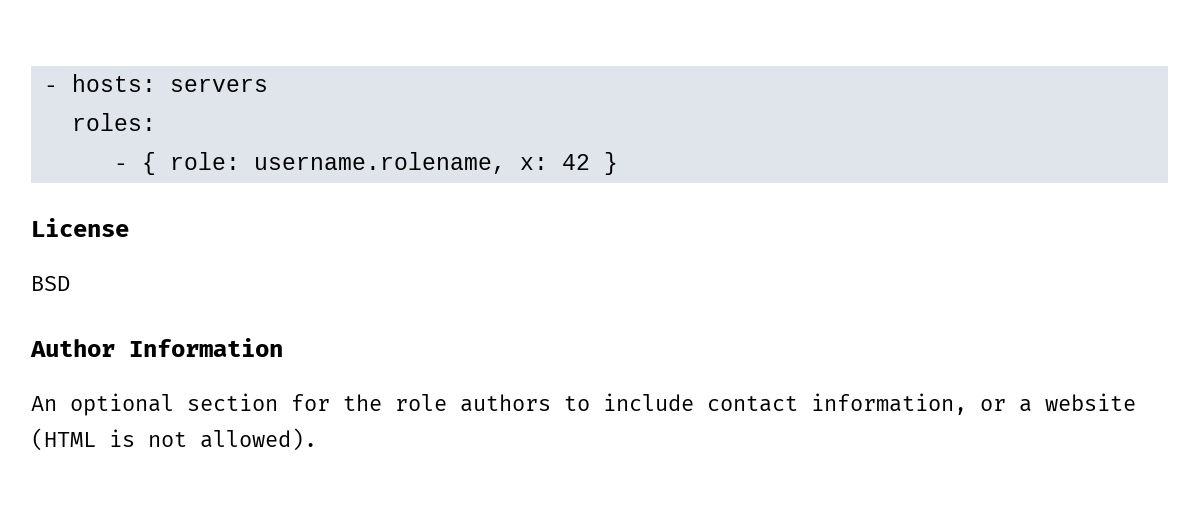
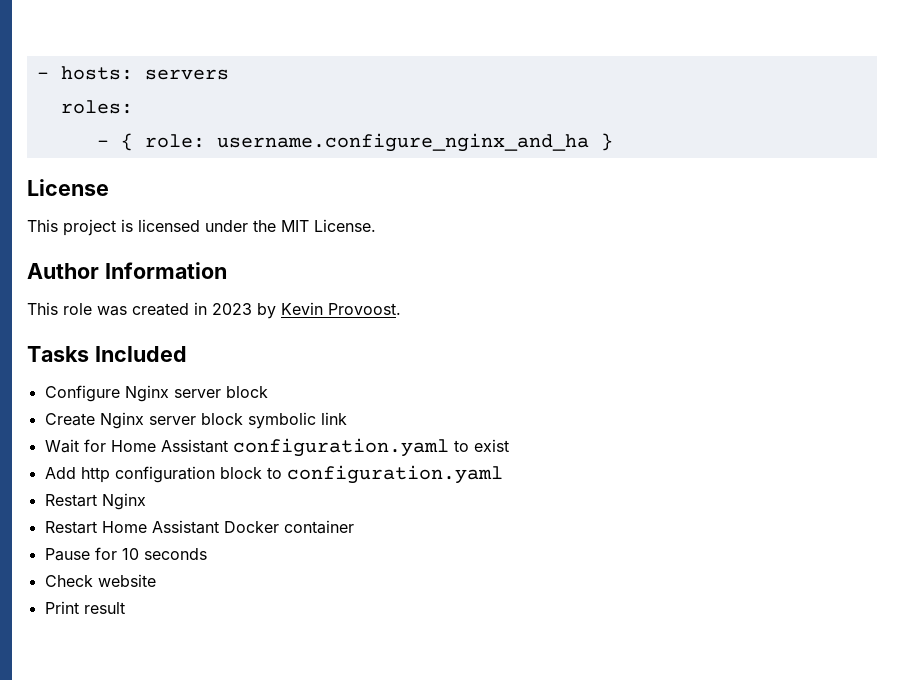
- - { role: username.rolename, x: 42 }
+ - { role: username.configure_nginx_and_ha }
- BSD
+ This project is licensed under the MIT License.
  Author Information
- An optional section for the role authors to include contact information, or a website (HTML is not allowed).
+ This role was created in 2023 by Kevin Provoost.
+ Tasks Included
+ Configure Nginx server block
+ Create Nginx server block symbolic link
+ Wait for Home Assistant configuration.yaml to exist
+ Add http configuration block to configuration.yaml
+ Restart Nginx
+ Restart Home Assistant Docker container
+ Pause for 10 seconds
+ Check website
+ Print result

